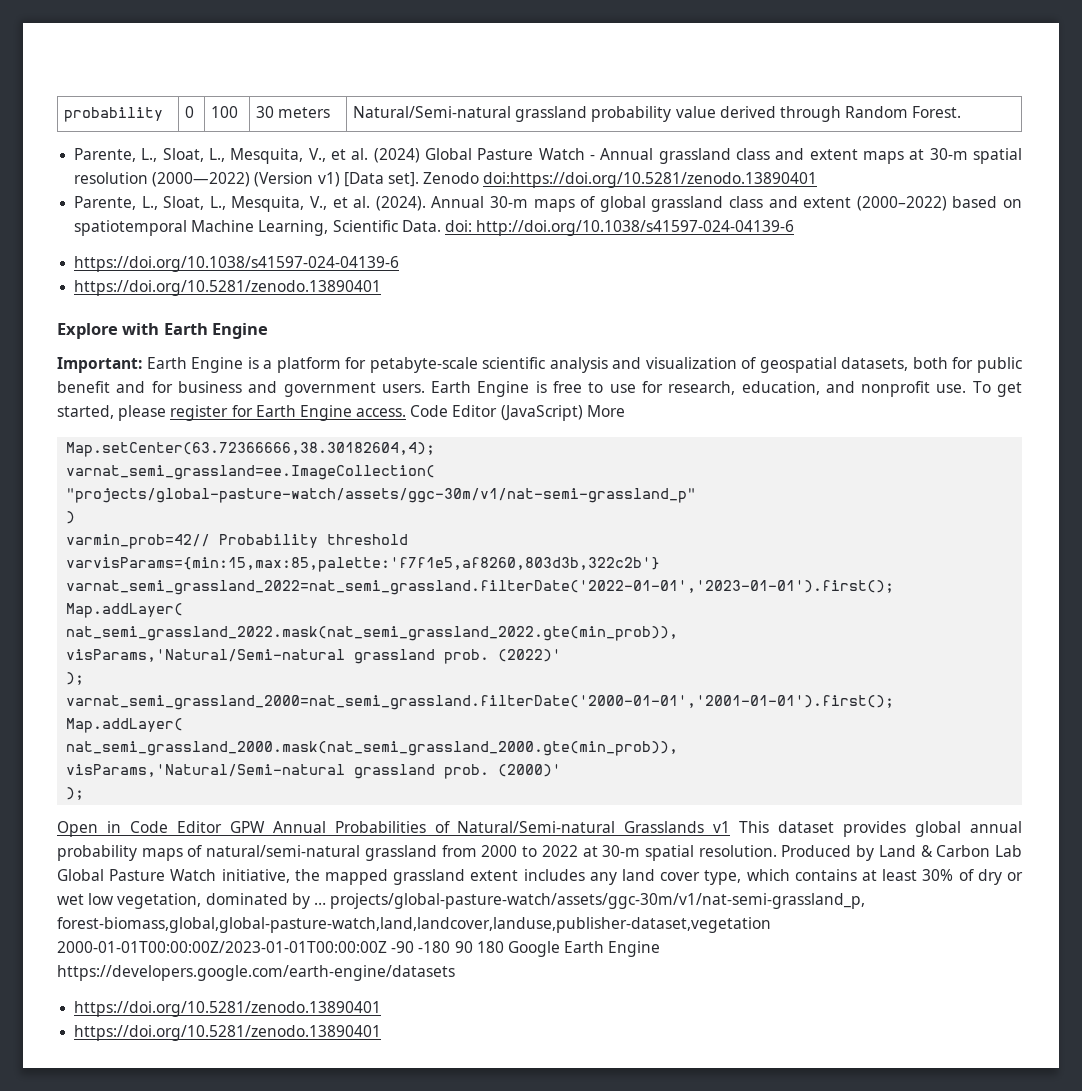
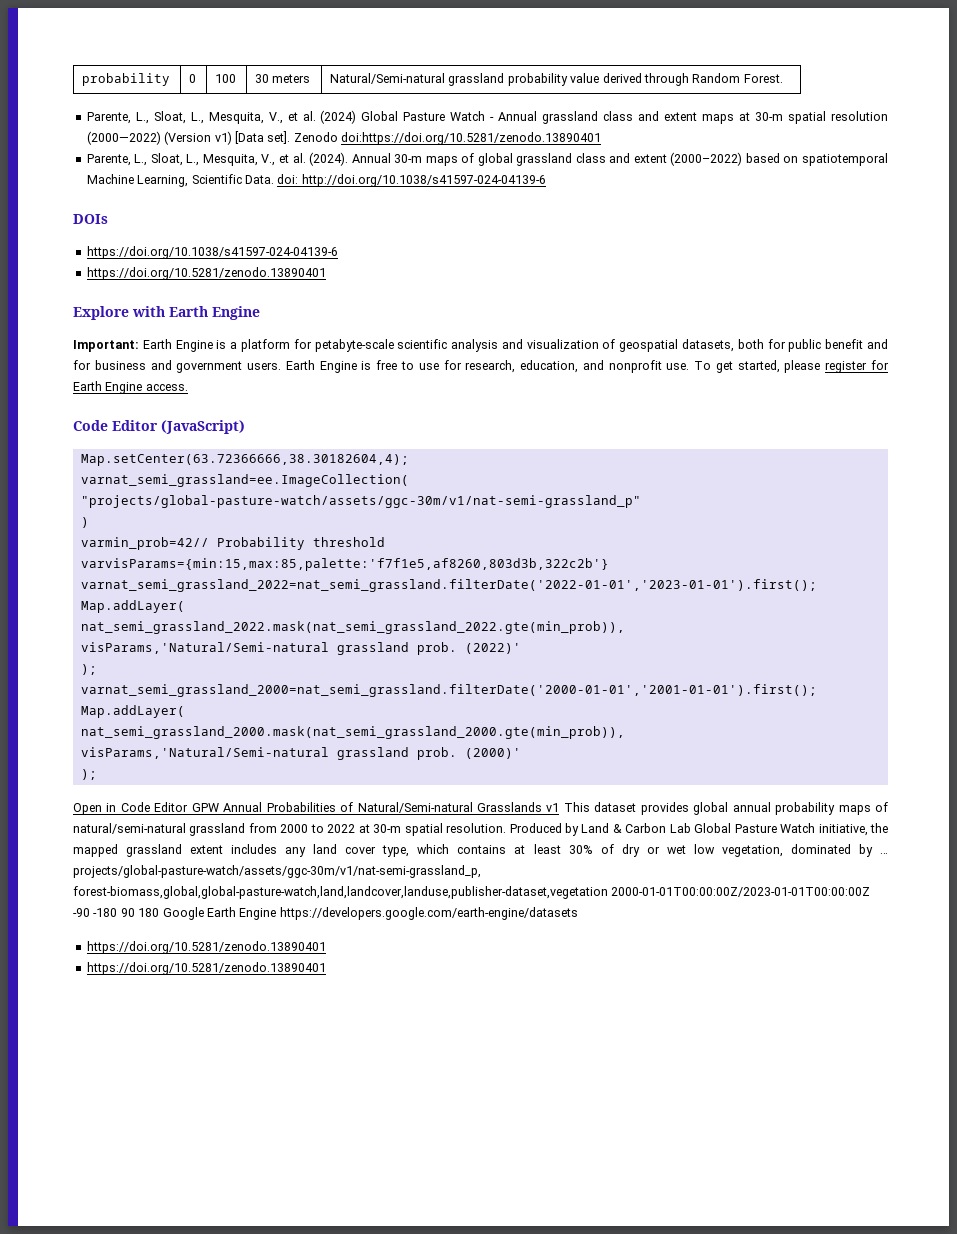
+ DOIs
- To get started, please register for Earth Engine access. Code Editor (JavaScript) More
+ To get started, please register for Earth Engine access.
+ Code Editor (JavaScript)

